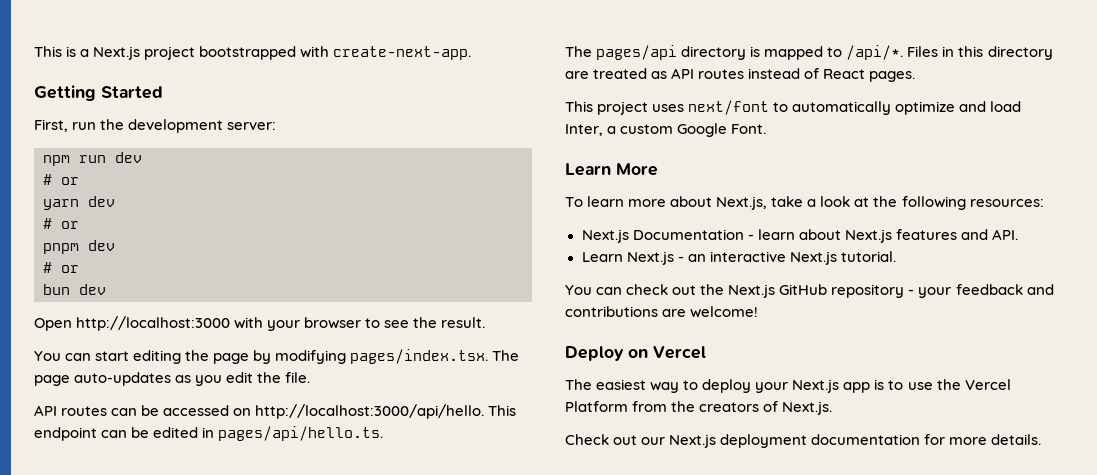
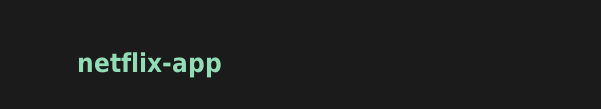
- This is a Next.js project bootstrapped with create-next-app.
- Getting Started
- First, run the development server:
- npm run dev
- # or
- yarn dev
- # or
- pnpm dev
- # or
- bun dev
- Open http://localhost:3000 with your browser to see the result.
- You can start editing the page by modifying pages/index.tsx. The page auto-updates as you edit the file.
- API routes can be accessed on http://localhost:3000/api/hello. This endpoint can be edited in pages/api/hello.ts.
- The pages/api directory is mapped to /api/*. Files in this directory are treated as API routes instead of React pages.
- This project uses next/font to automatically optimize and load Inter, a custom Google Font.
- Learn More
- To learn more about Next.js, take a look at the following resources:
- Next.js Documentation - learn about Next.js features and API.
- Learn Next.js - an interactive Next.js tutorial.
- You can check out the Next.js GitHub repository - your feedback and contributions are welcome!
- Deploy on Vercel
- The easiest way to deploy your Next.js app is to use the Vercel Platform from the creators of Next.js.
- Check out our Next.js deployment documentation for more details.
+ netflix-app

